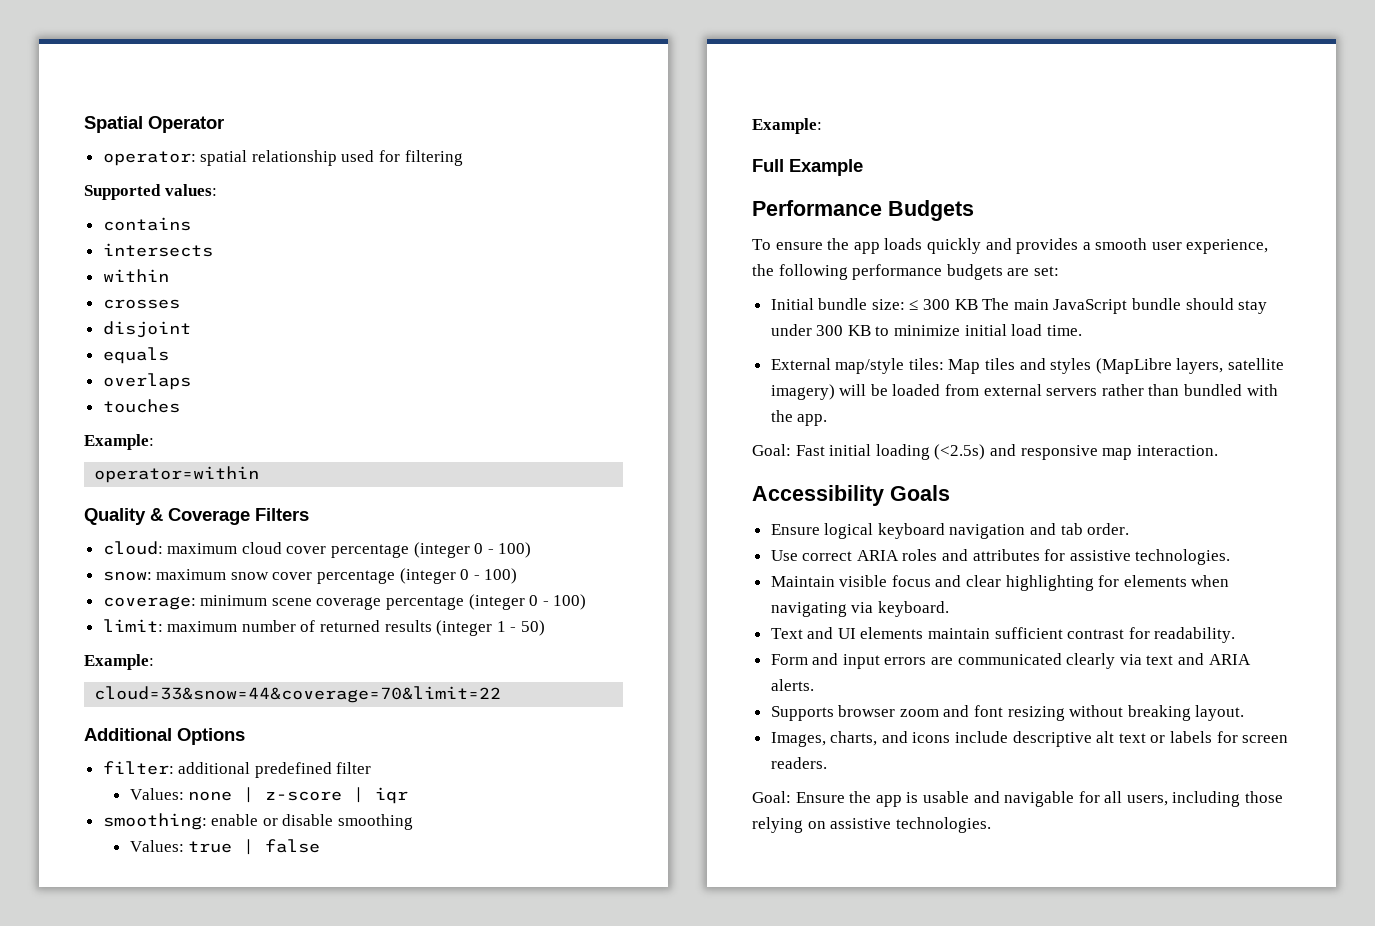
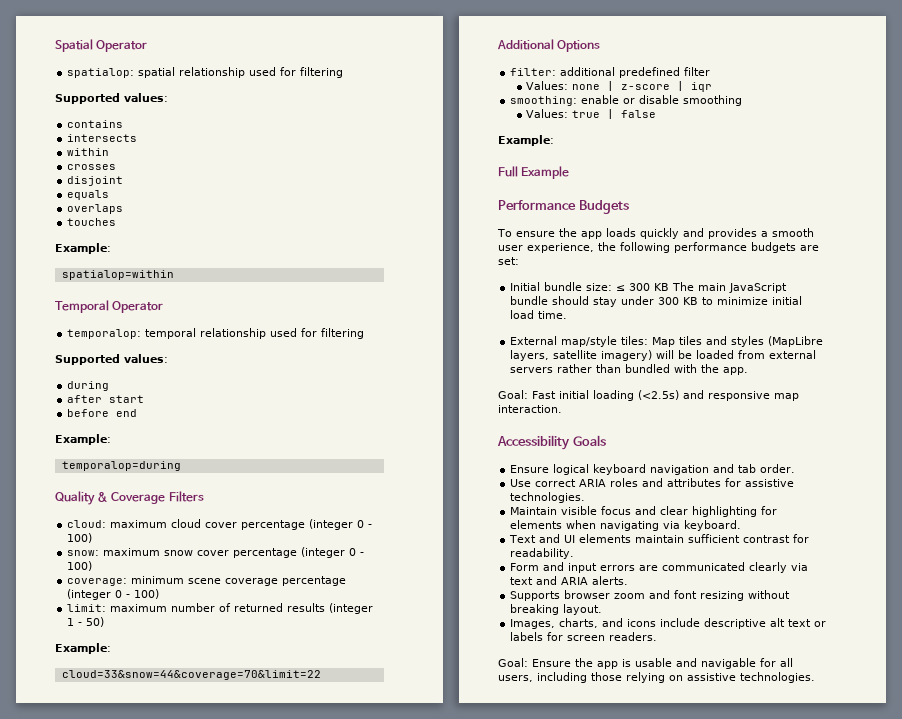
- operator: spatial relationship used for filtering
+ spatialop: spatial relationship used for filtering
- operator=within
+ spatialop=within
+ Temporal Operator
+ temporalop: temporal relationship used for filtering
+ Supported values:
+ during
+ after start
+ before end
+ Example:
+ temporalop=during

